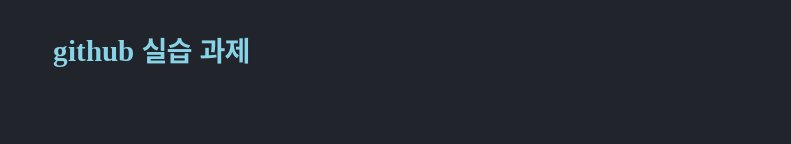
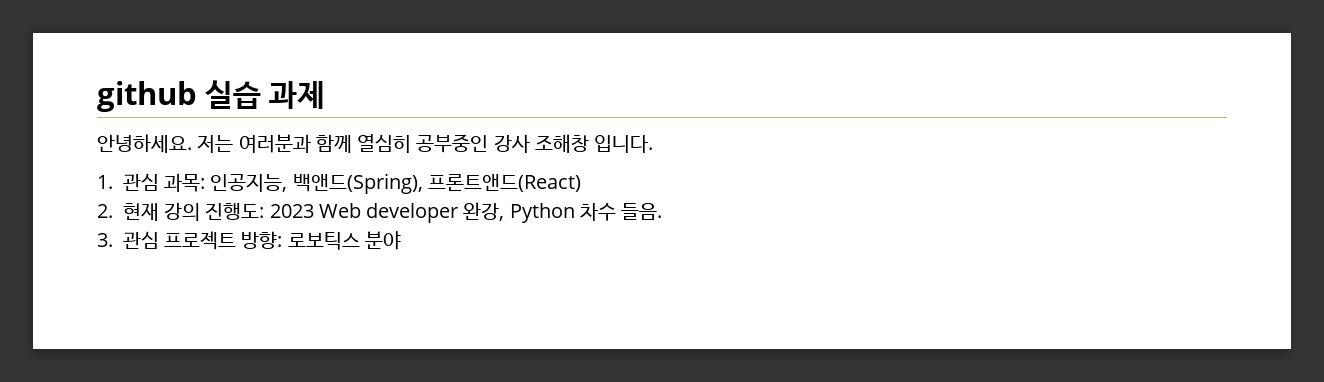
+ 안녕하세요. 저는 여러분과 함께 열심히 공부중인 강사 조해창 입니다.
+ 1. 관심 과목: 인공지능, 백앤드(Spring), 프론트앤드(React)
+ 2. 현재 강의 진행도: 2023 Web developer 완강, Python 차수 들음.
+ 3. 관심 프로젝트 방향: 로보틱스 분야

